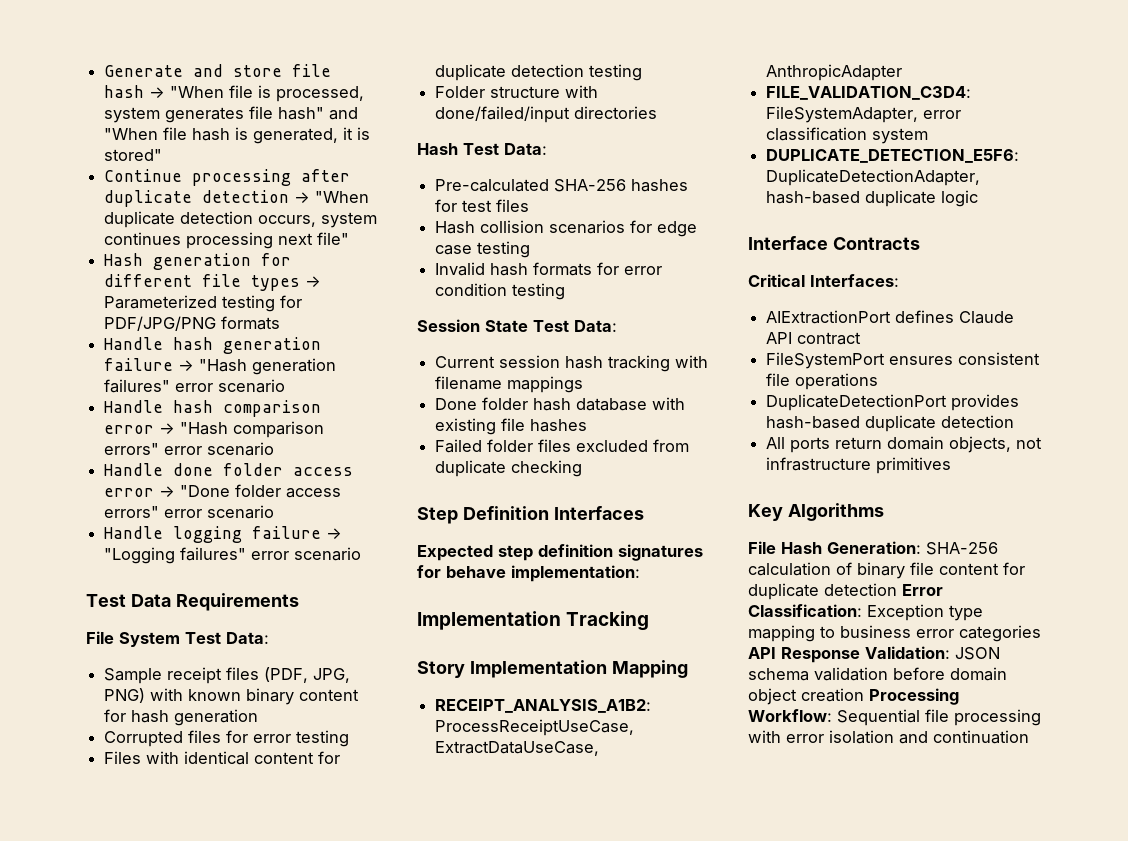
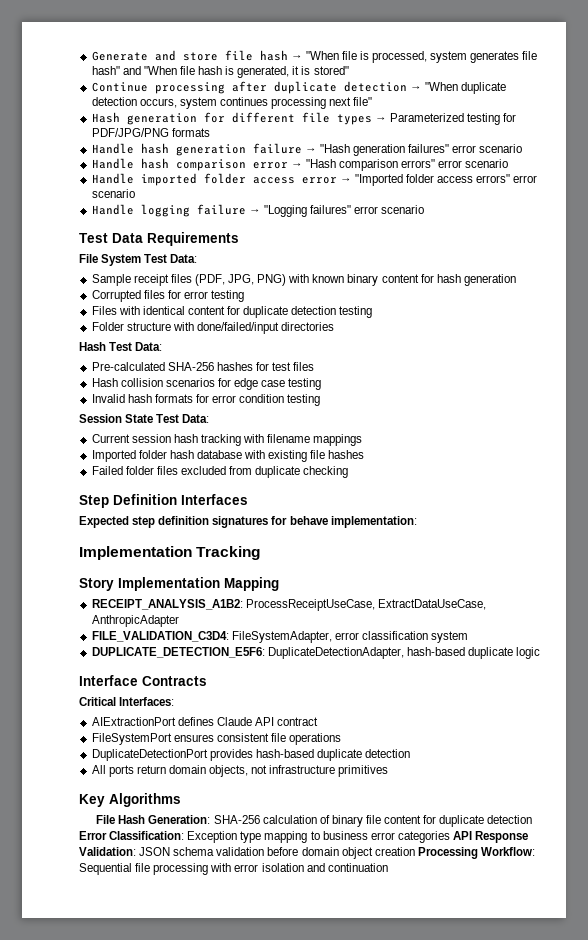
- Handle done folder access error → "Done folder access errors" error scenario
+ Handle imported folder access error → "Imported folder access errors" error scenario
- Done folder hash database with existing file hashes
+ Imported folder hash database with existing file hashes

